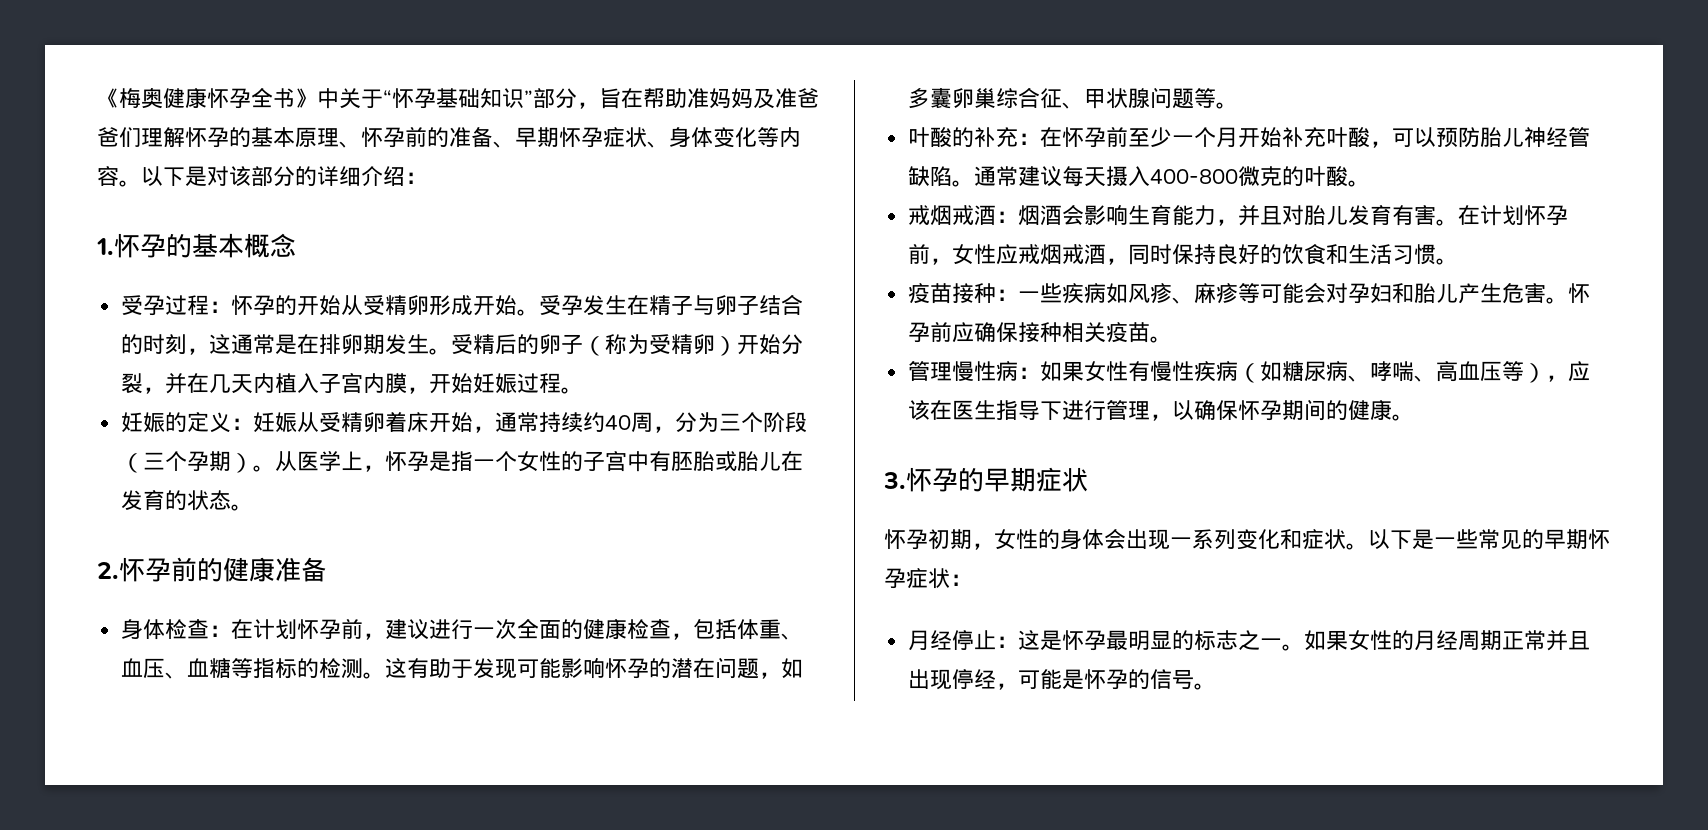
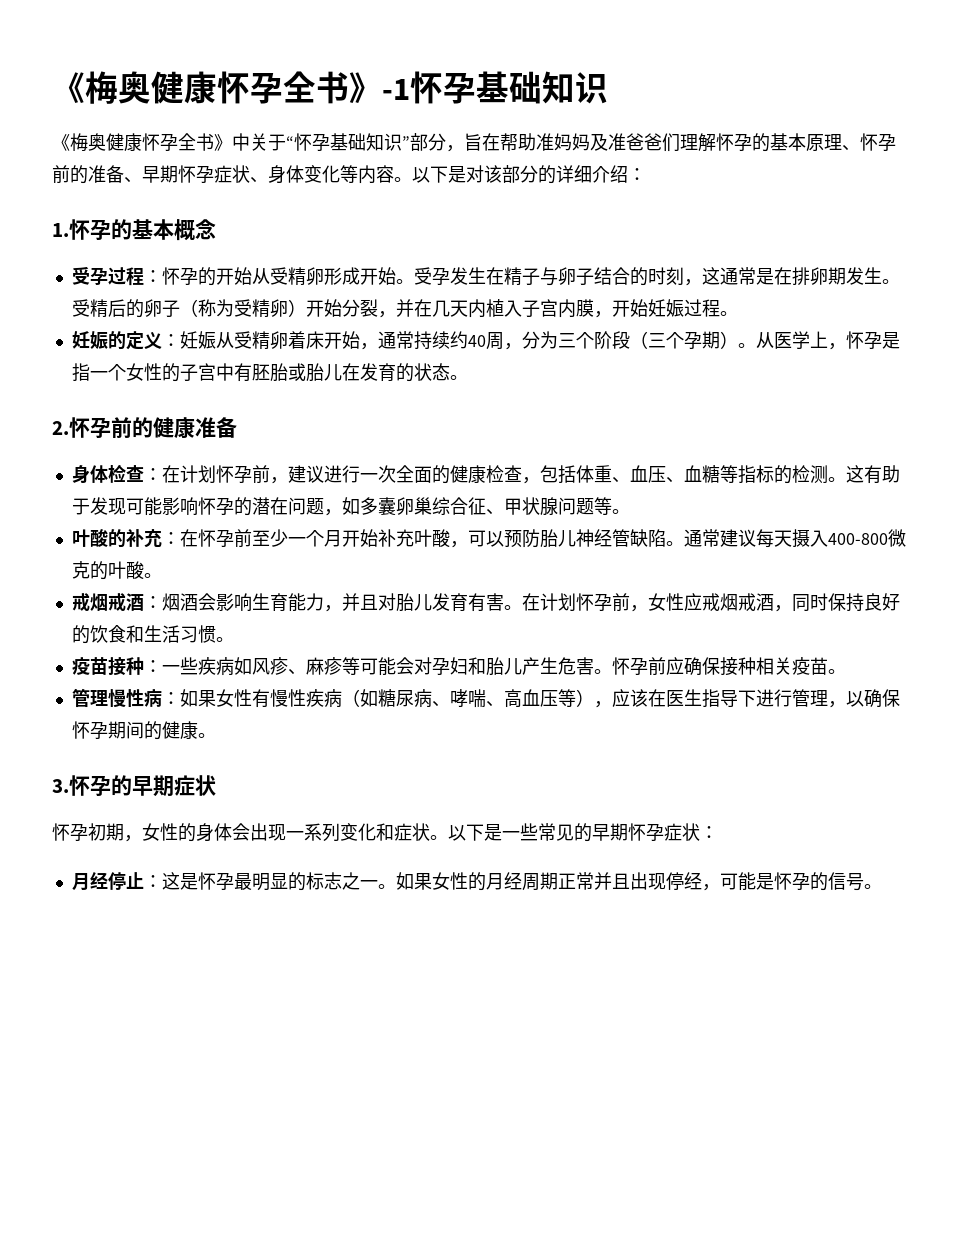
+ 《梅奥健康怀孕全书》-1怀孕基础知识

